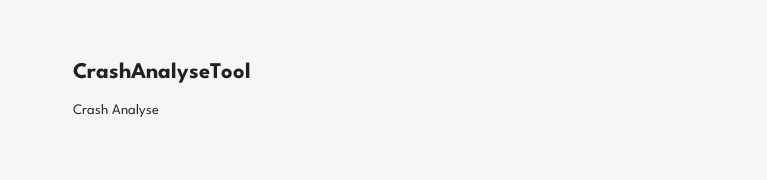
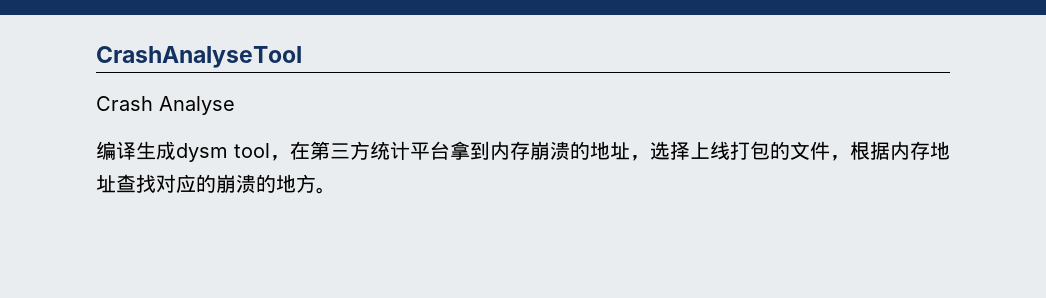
+ 编译生成dysm tool，在第三方统计平台拿到内存崩溃的地址，选择上线打包的文件，根据内存地址查找对应的崩溃的地方。

